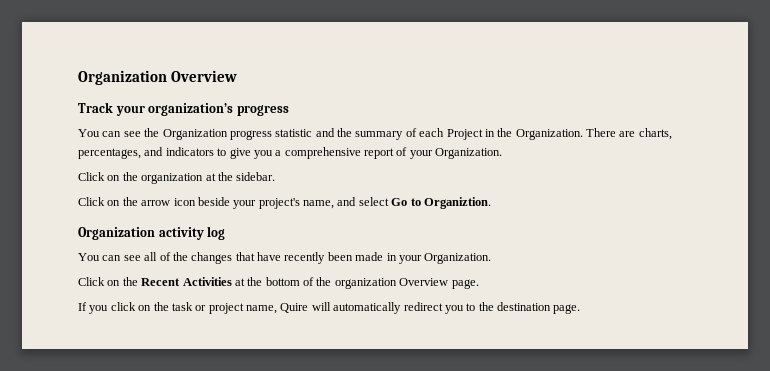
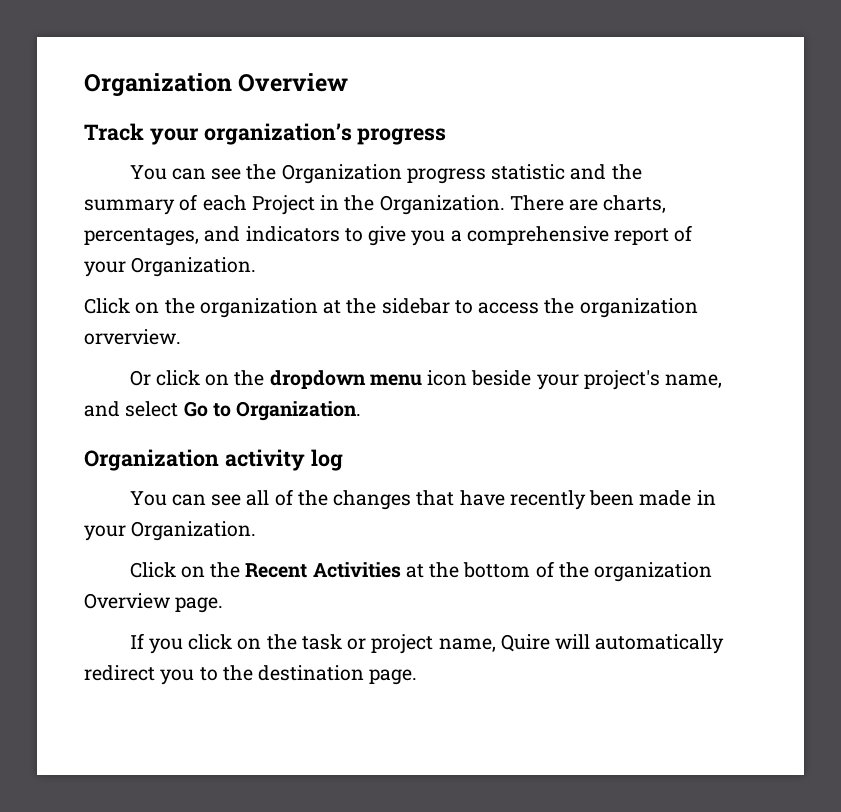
- Click on the organization at the sidebar.
- Click on the arrow icon beside your project's name, and select Go to Organiztion.
+ Click on the organization at the sidebar to access the organization orverview.
+ Or click on the dropdown menu icon beside your project's name, and select Go to Organization.

